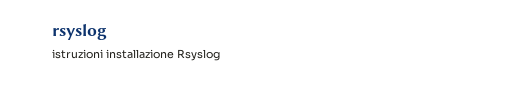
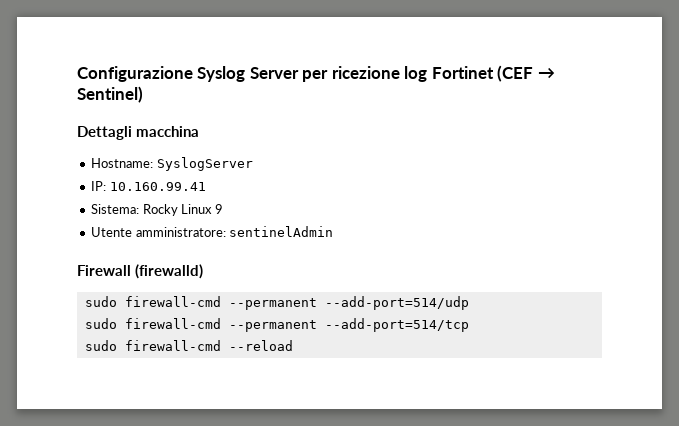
- rsyslog
- istruzioni installazione Rsyslog
+ Configurazione Syslog Server per ricezione log Fortinet (CEF → Sentinel)
+ Dettagli macchina
+ Hostname: SyslogServer
+ IP: 10.160.99.41
+ Sistema: Rocky Linux 9
+ Utente amministratore: sentinelAdmin
+ Firewall (firewalld)
+ sudo firewall-cmd --permanent --add-port=514/udp
+ sudo firewall-cmd --permanent --add-port=514/tcp
+ sudo firewall-cmd --reload

